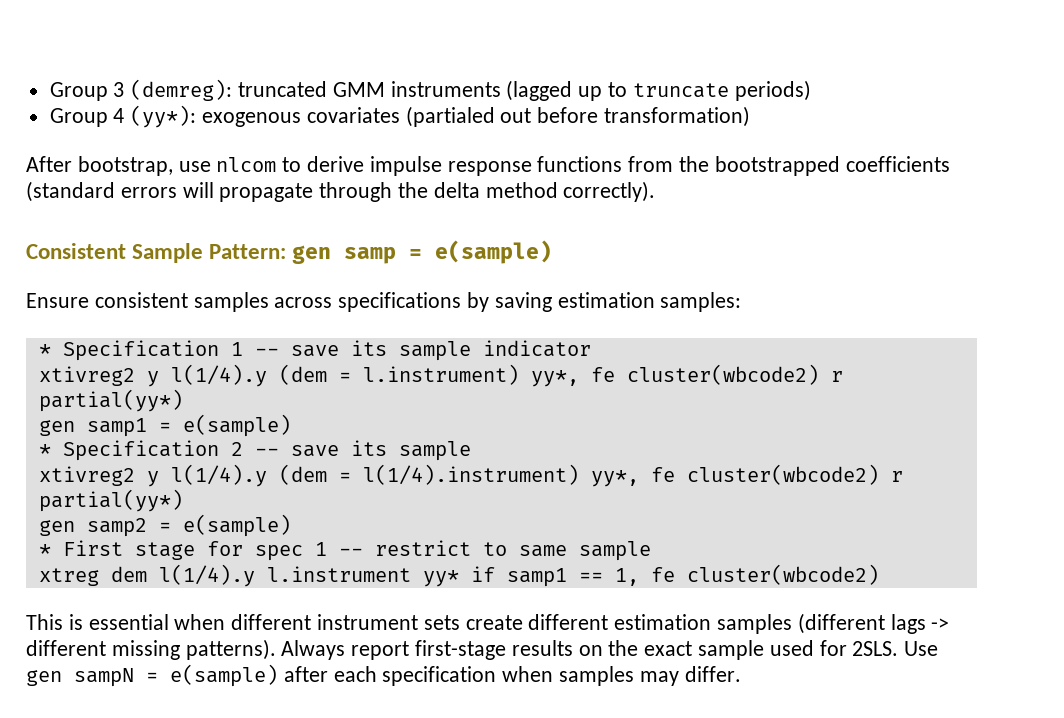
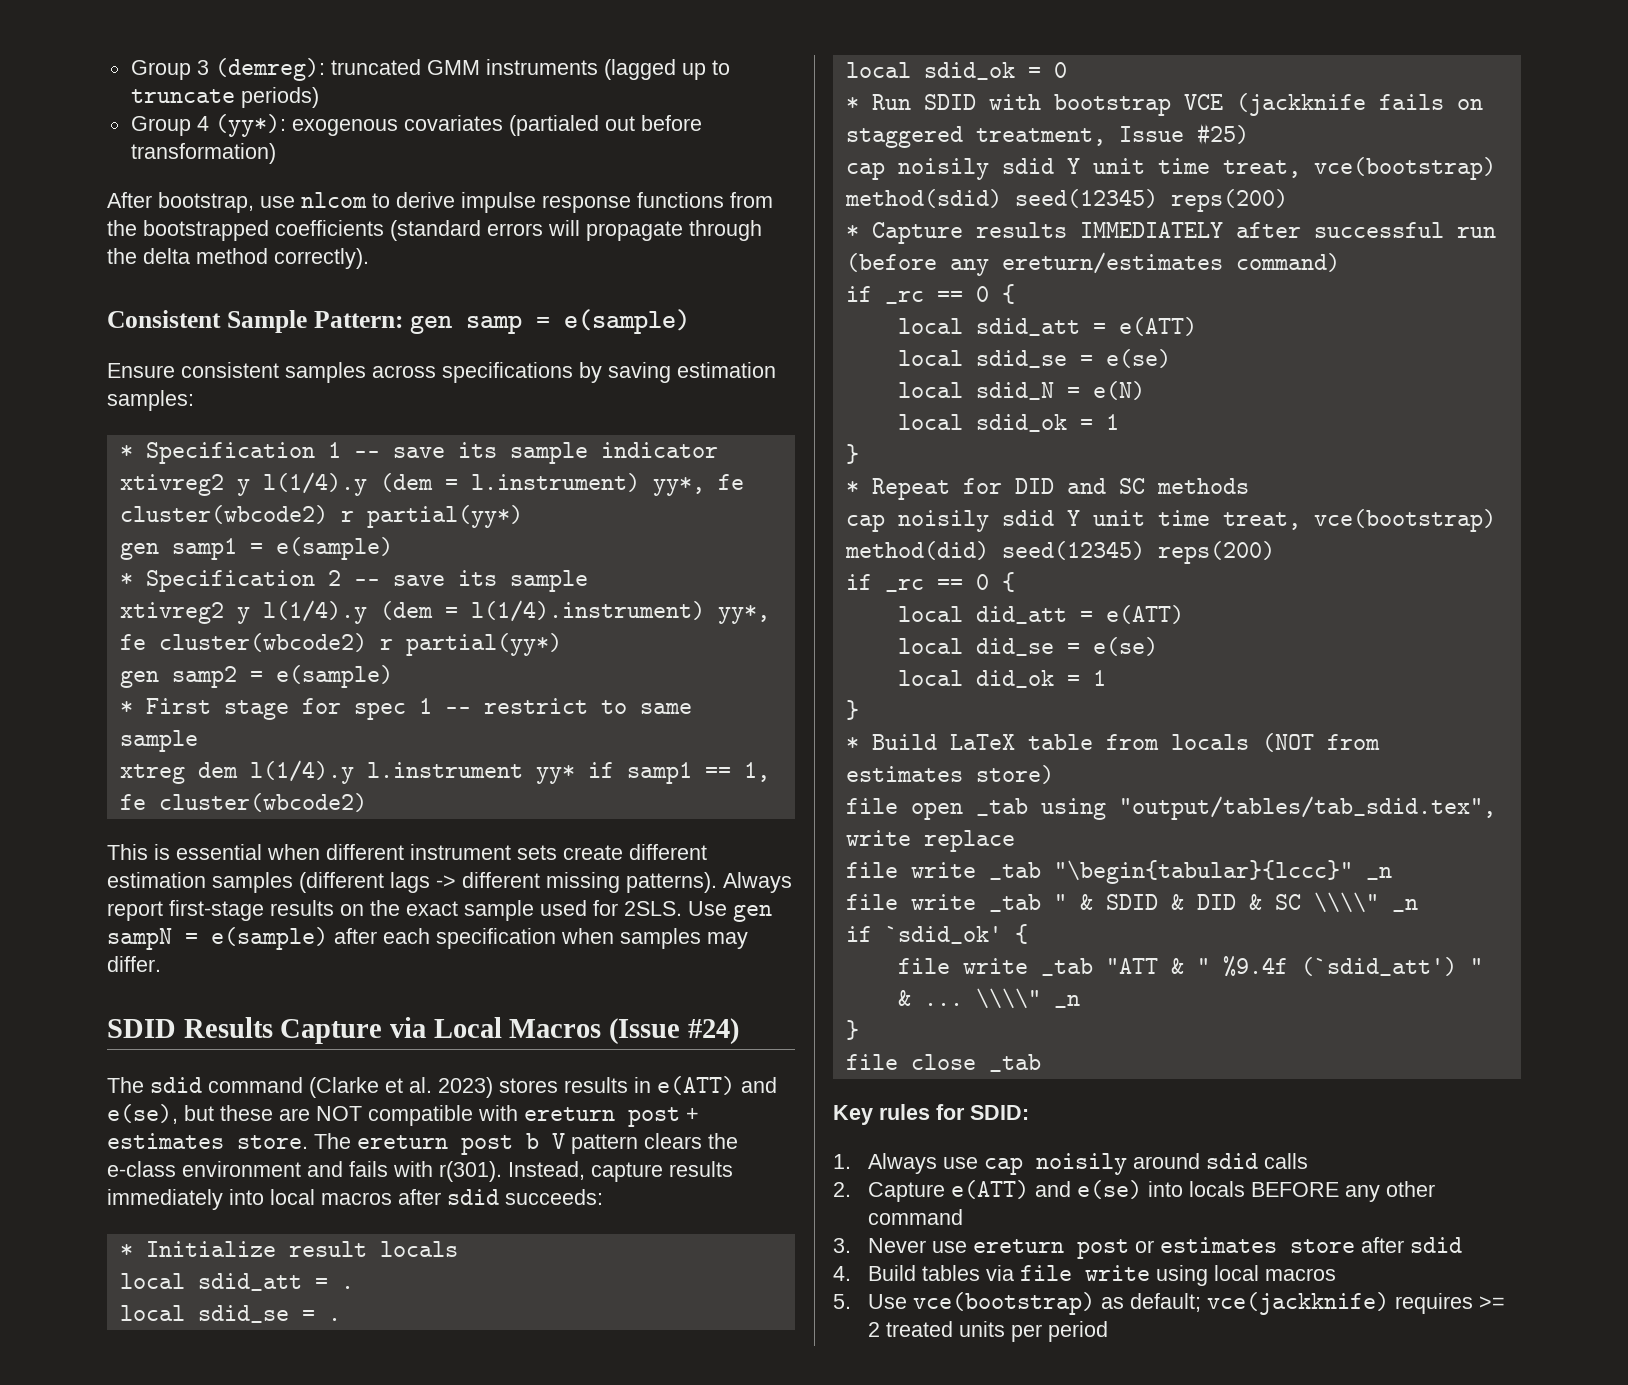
+ SDID Results Capture via Local Macros (Issue #24)
+ The sdid command (Clarke et al. 2023) stores results in e(ATT) and e(se), but these are NOT compatible with ereturn post + estimates store. The ereturn post b V pattern clears the e-class environment and fails with r(301). Instead, capture results immediately into local macros after sdid succeeds:
+ * Initialize result locals
+ local sdid_att = .
+ local sdid_se = .
+ local sdid_ok = 0
+ * Run SDID with bootstrap VCE (jackknife fails on staggered treatment, Issue #25)
+ cap noisily sdid Y unit time treat, vce(bootstrap) method(sdid) seed(12345) reps(200)
+ * Capture results IMMEDIATELY after successful run (before any ereturn/estimates command)
+ if _rc == 0 {
+ local sdid_att = e(ATT)
+ local sdid_se = e(se)
+ local sdid_N = e(N)
+ local sdid_ok = 1
+ }
+ * Repeat for DID and SC methods
+ cap noisily sdid Y unit time treat, vce(bootstrap) method(did) seed(12345) reps(200)
+ if _rc == 0 {
+ local did_att = e(ATT)
+ local did_se = e(se)
+ local did_ok = 1
+ }
+ * Build LaTeX table from locals (NOT from estimates store)
+ file open _tab using "output/tables/tab_sdid.tex", write replace
+ file write _tab "\begin{tabular}{lccc}" _n
+ file write _tab " & SDID & DID & SC \\\\" _n
+ if `sdid_ok' {
+ file write _tab "ATT & " %9.4f (`sdid_att') " & ... \\\\" _n
+ }
+ file close _tab
+ Key rules for SDID:
+ 1. Always use cap noisily around sdid calls
+ 2. Capture e(ATT) and e(se) into locals BEFORE any other command
+ 3. Never use ereturn post or estimates store after sdid
+ 4. Build tables via file write using local macros
+ 5. Use vce(bootstrap) as default; vce(jackknife) requires >= 2 treated units per period

